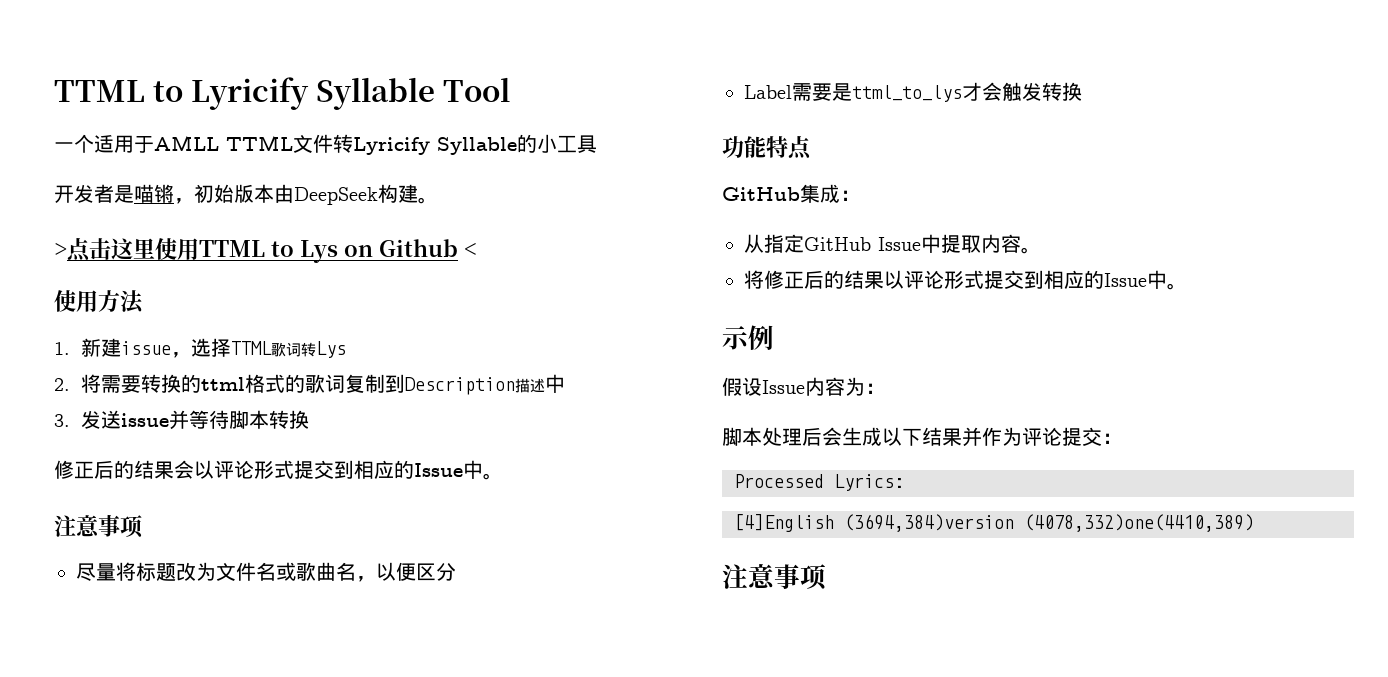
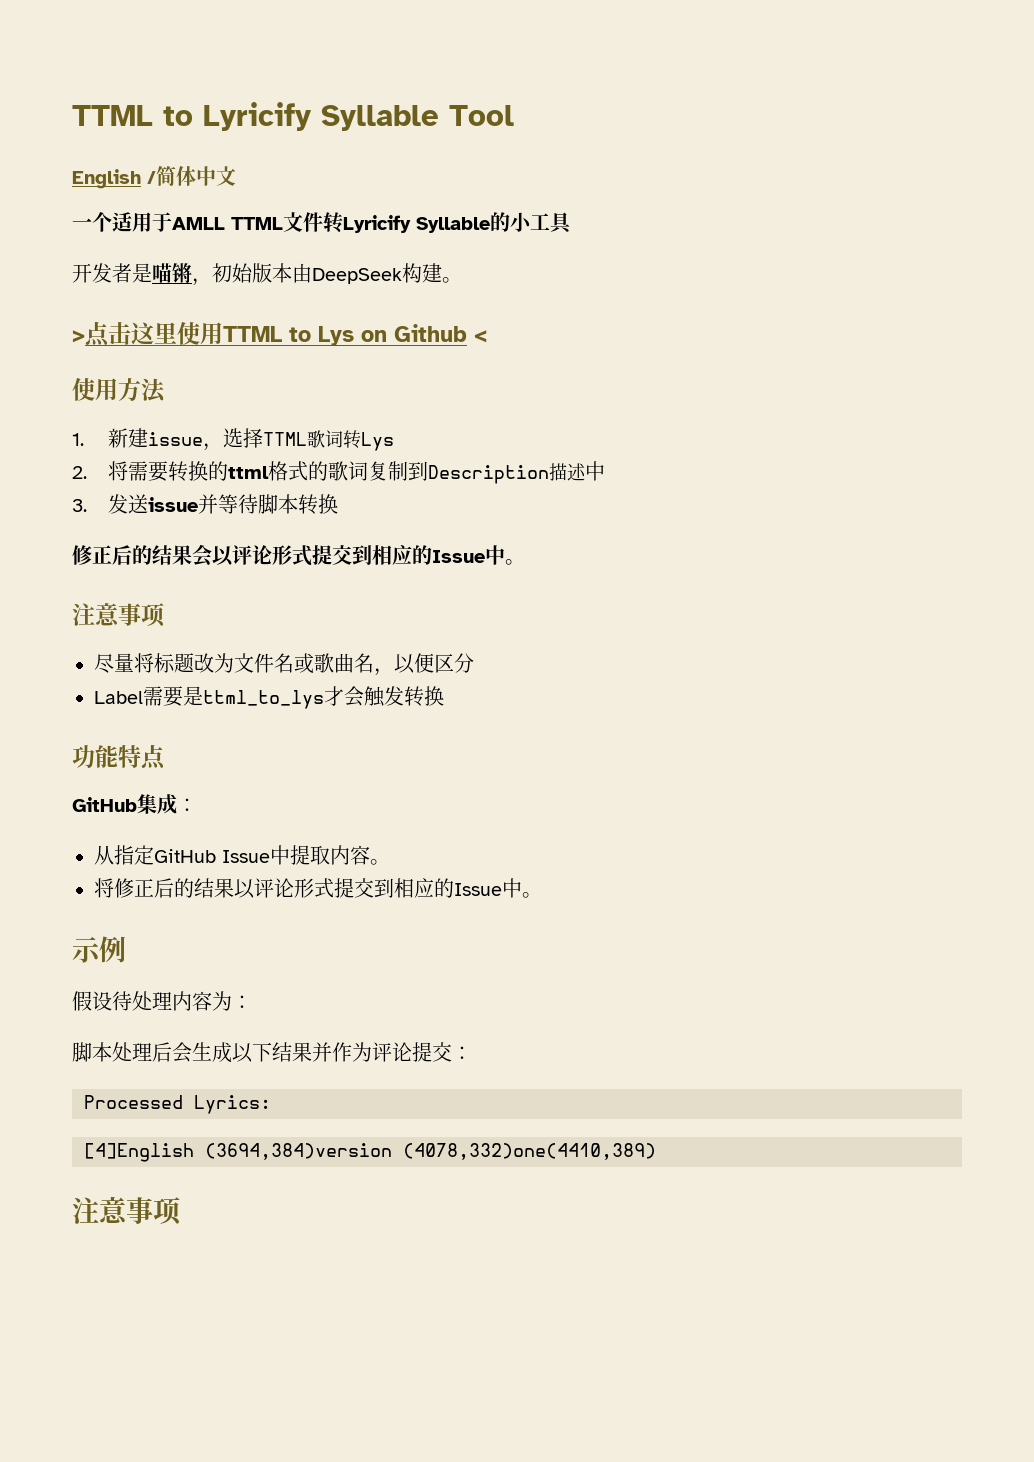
+ English /简体中文
- 假设Issue内容为：
+ 假设待处理内容为：

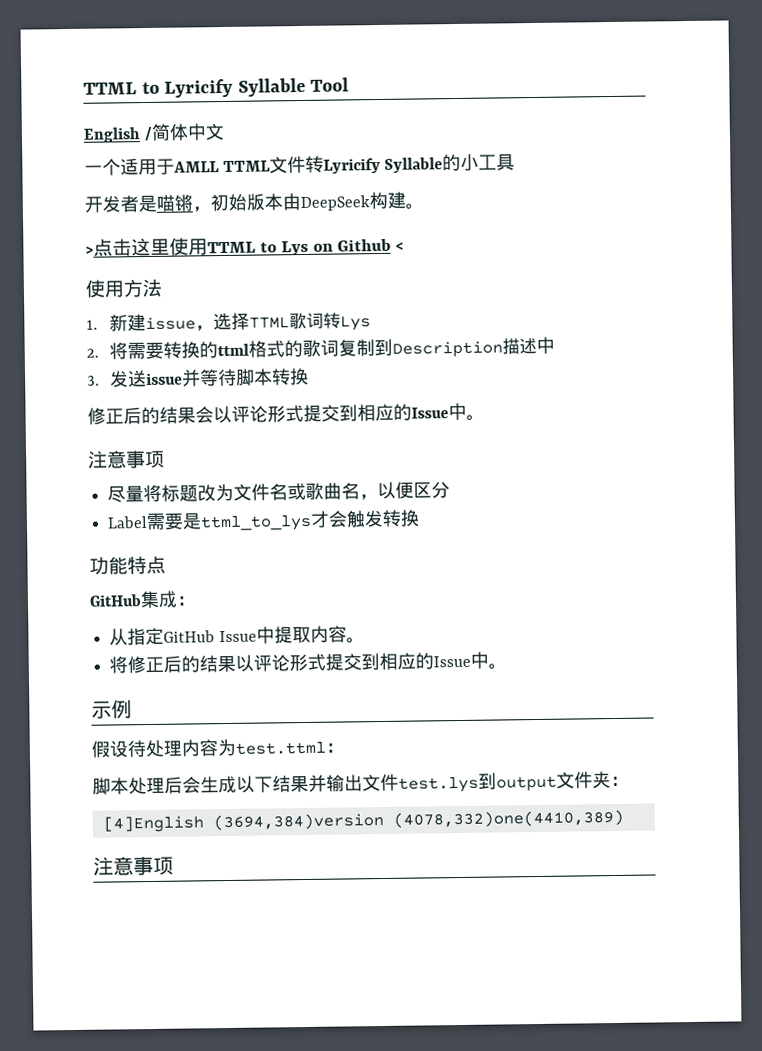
- 假设待处理内容为：
+ 假设待处理内容为test.ttml：
- 脚本处理后会生成以下结果并作为评论提交：
- Processed Lyrics:
+ 脚本处理后会生成以下结果并输出文件test.lys到output文件夹：

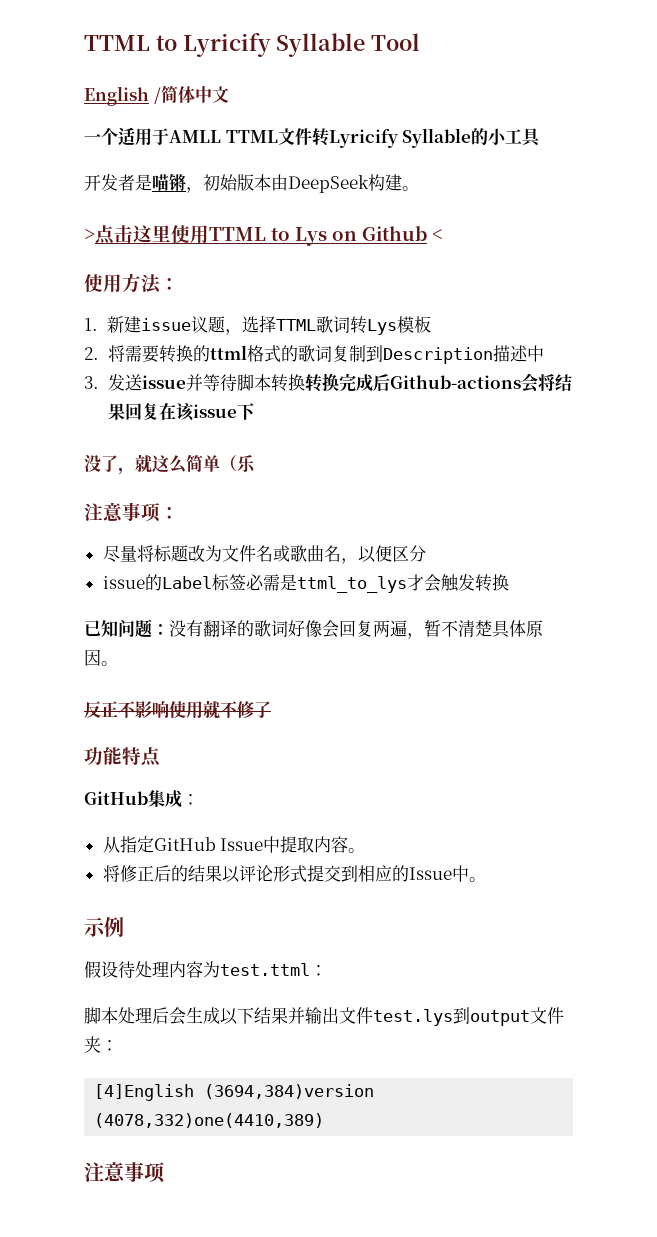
- 使用方法
+ 使用方法：
- 1.新建issue，选择TTML歌词转Lys
+ 1.新建issue议题，选择TTML歌词转Lys模板
- 3.发送issue并等待脚本转换
- 修正后的结果会以评论形式提交到相应的Issue中。
- 注意事项
+ 3.发送issue并等待脚本转换转换完成后Github-actions会将结果回复在该issue下
+ 没了，就这么简单（乐
+ 注意事项：
- Label需要是ttml_to_lys才会触发转换
+ issue的Label标签必需是ttml_to_lys才会触发转换
+ 已知问题：没有翻译的歌词好像会回复两遍，暂不清楚具体原因。
+ 反正不影响使用就不修了

